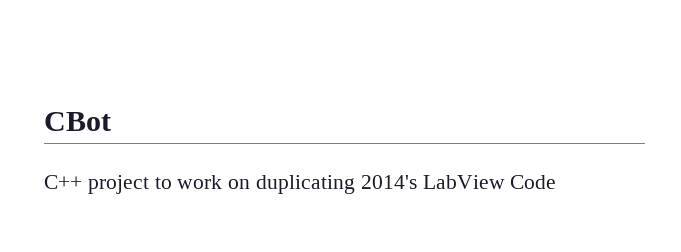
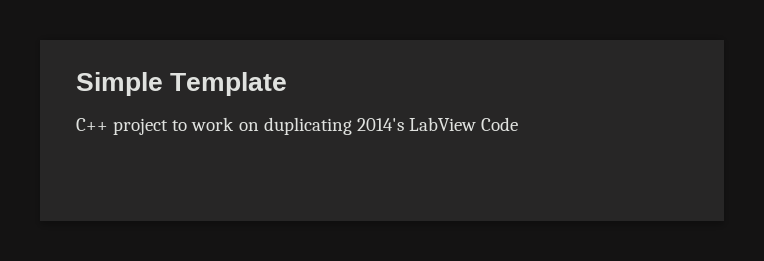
- CBot
+ Simple Template

